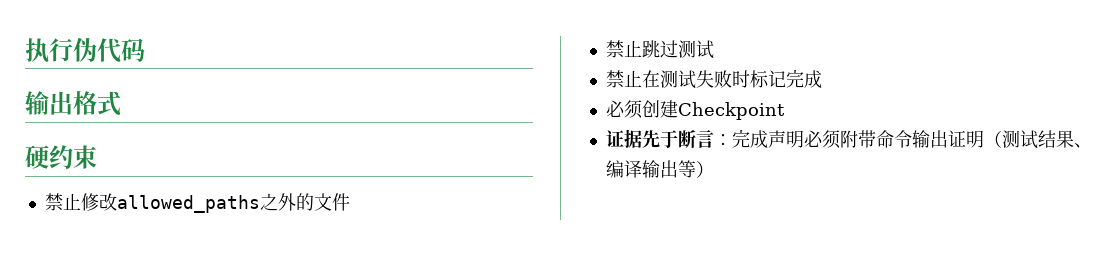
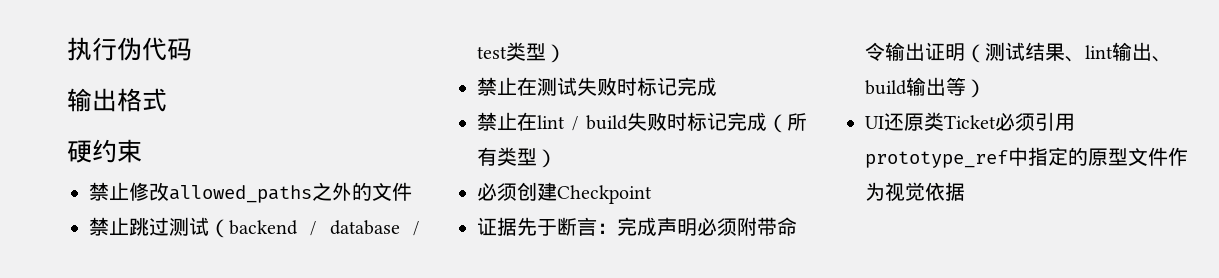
- 禁止跳过测试
+ 禁止跳过测试（backend / database / test类型）
+ 禁止在lint / build失败时标记完成（所有类型）
- 证据先于断言：完成声明必须附带命令输出证明（测试结果、编译输出等）
+ 证据先于断言：完成声明必须附带命令输出证明（测试结果、lint输出、build输出等）
+ UI还原类Ticket必须引用prototype_ref中指定的原型文件作为视觉依据

